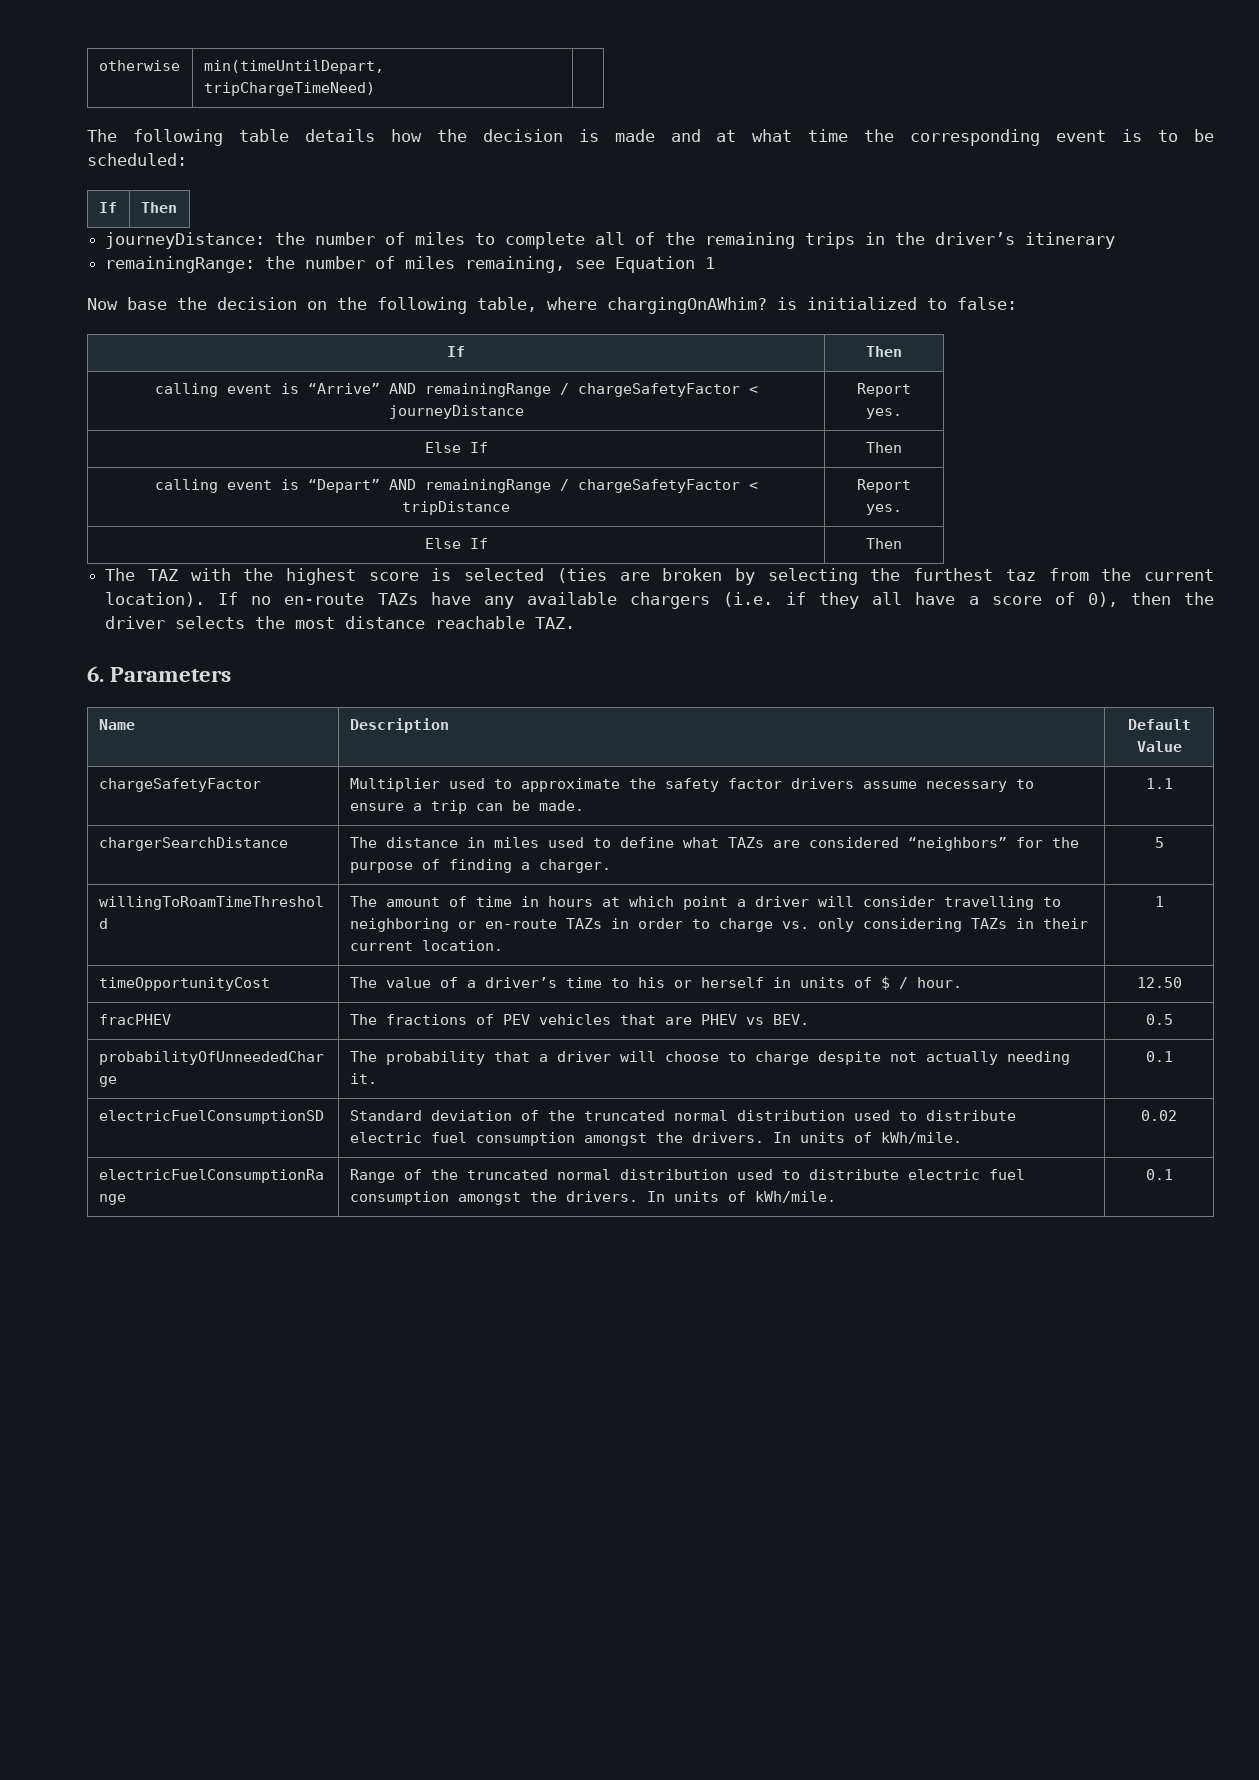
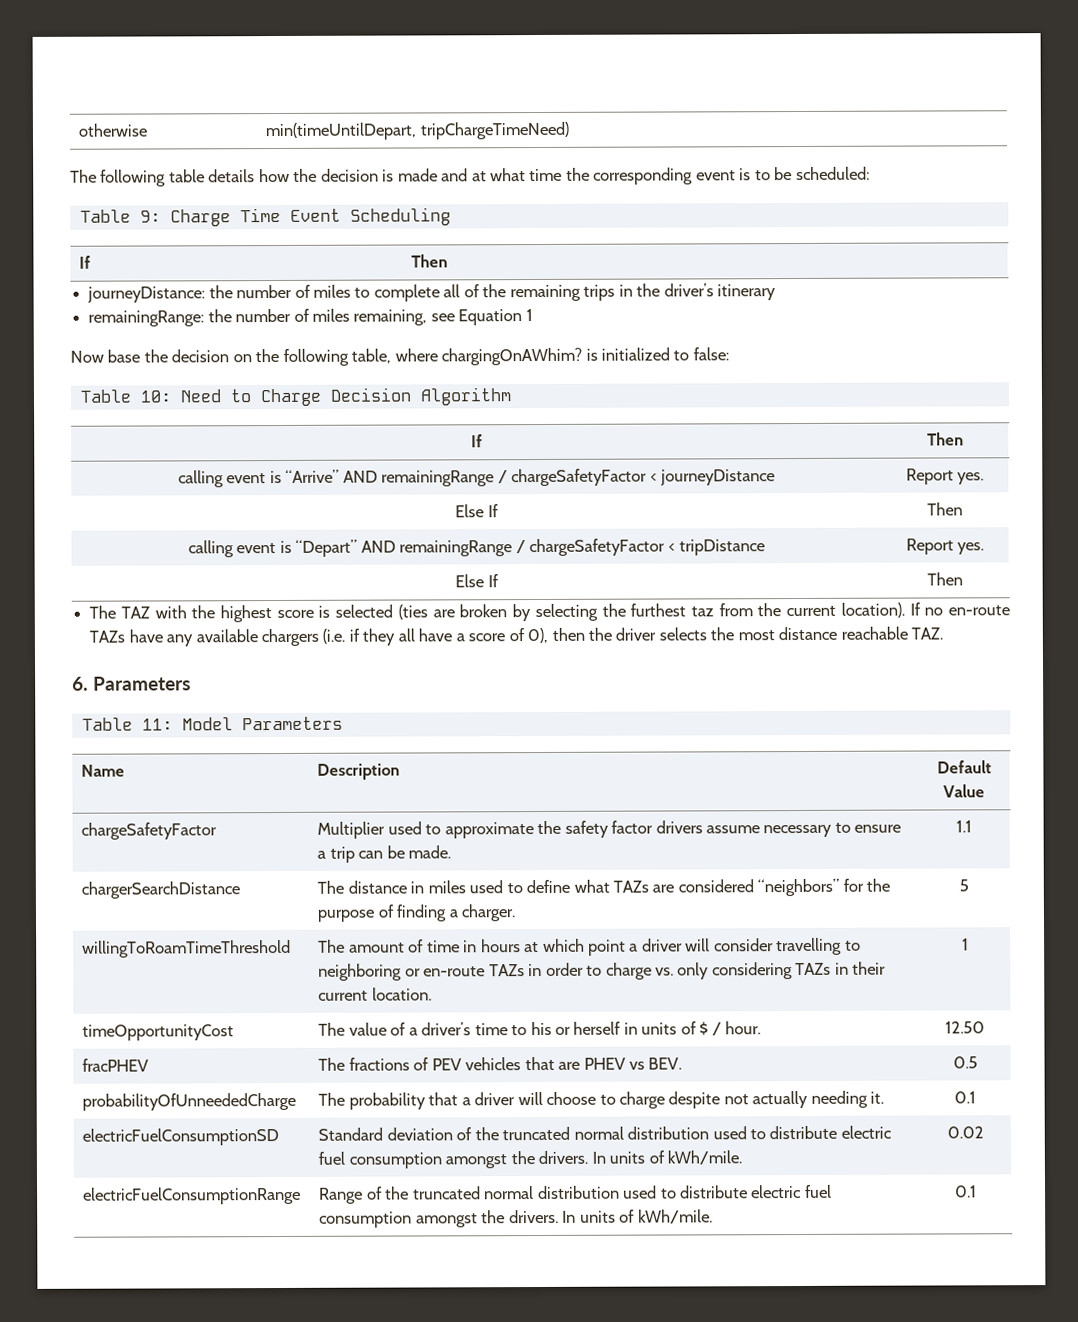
+ Table 9: Charge Time Event Scheduling
+ Table 10: Need to Charge Decision Algorithm
+ Table 11: Model Parameters

